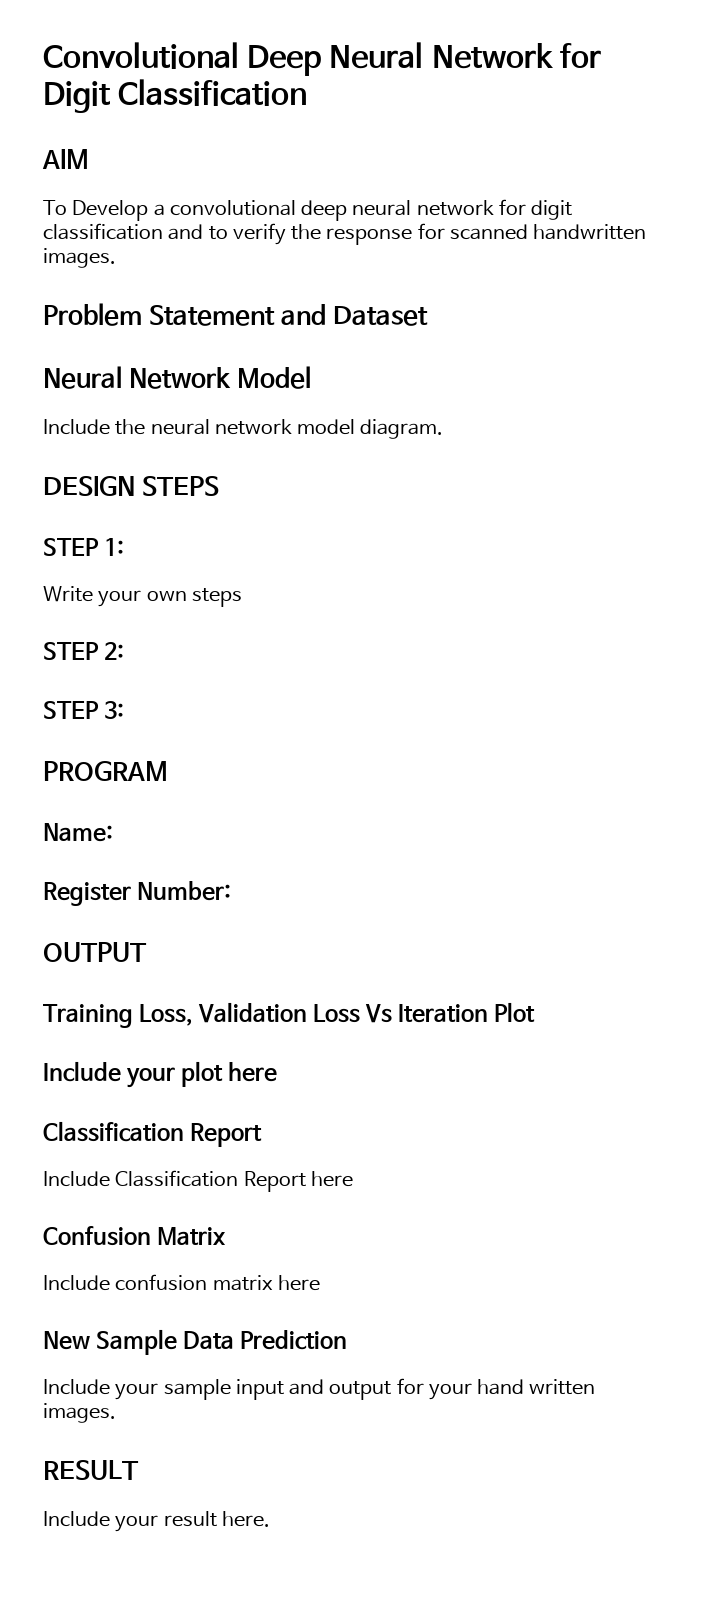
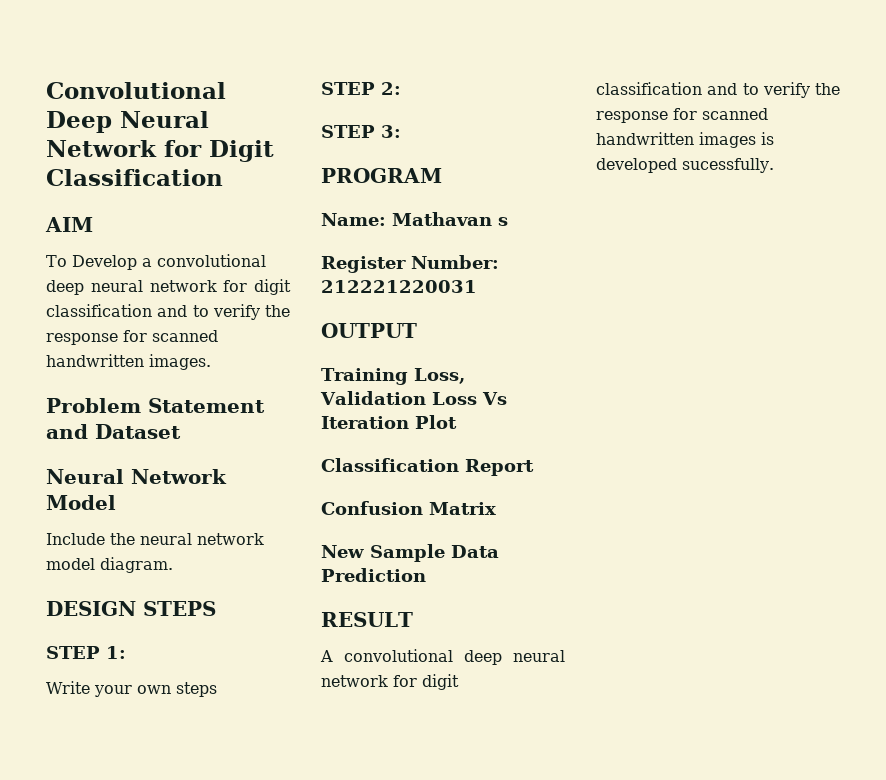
- Name:
+ Name: Mathavan s
- Register Number:
+ Register Number: 212221220031
- Include your plot here
  Classification Report
- Include Classification Report here
  Confusion Matrix
- Include confusion matrix here
  New Sample Data Prediction
- Include your sample input and output for your hand written images.
  RESULT
- Include your result here.
+ A convolutional deep neural network for digit classification and to verify the response for scanned handwritten images is developed sucessfully.

